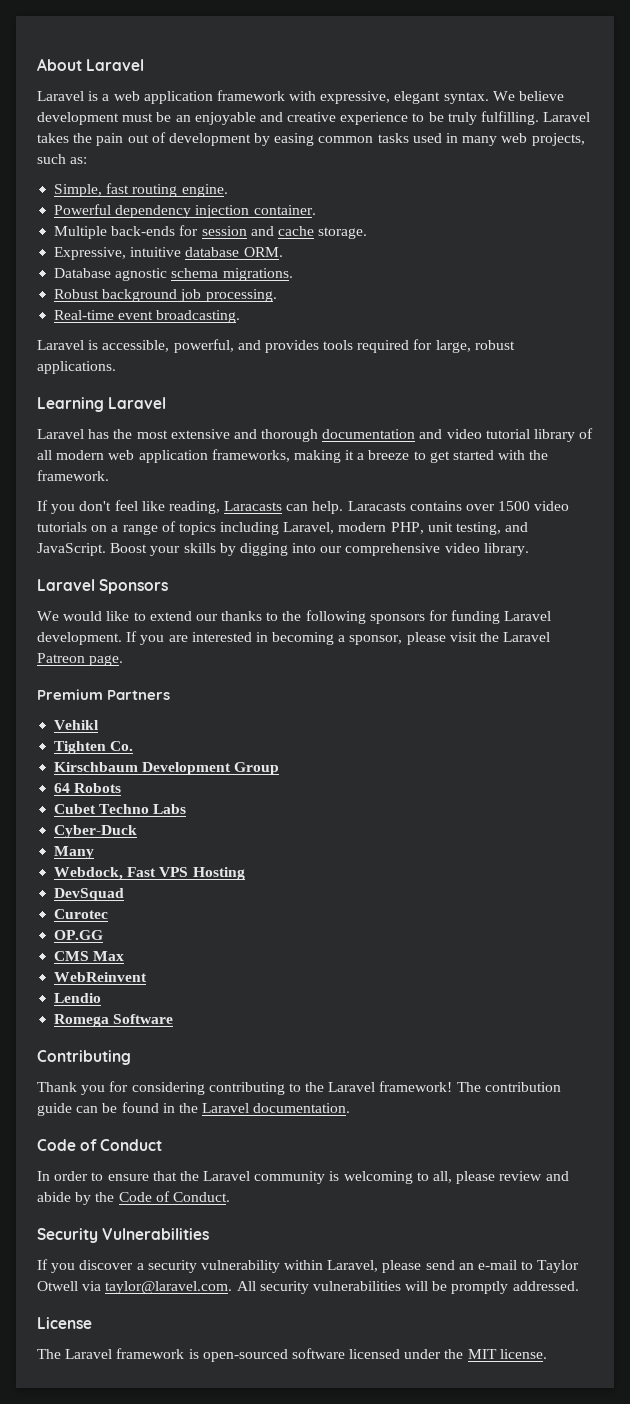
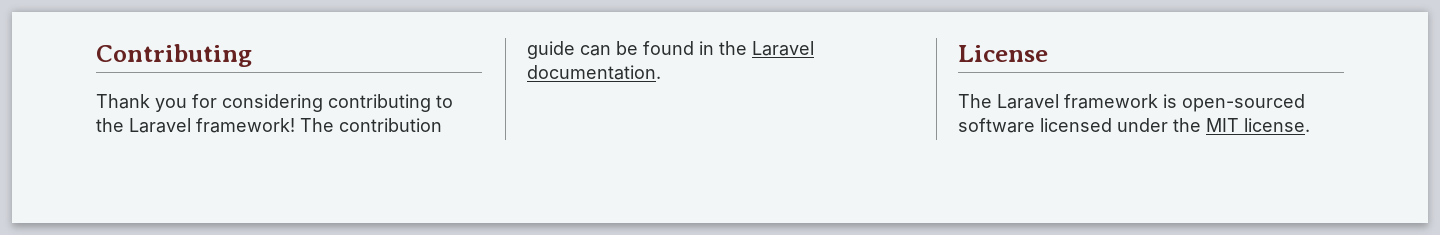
- About Laravel
- Laravel is a web application framework with expressive, elegant syntax. We believe development must be an enjoyable and creative experience to be truly fulfilling. Laravel takes the pain out of development by easing common tasks used in many web projects, such as:
- Simple, fast routing engine.
- Powerful dependency injection container.
- Multiple back-ends for session and cache storage.
- Expressive, intuitive database ORM.
- Database agnostic schema migrations.
- Robust background job processing.
- Real-time event broadcasting.
- Laravel is accessible, powerful, and provides tools required for large, robust applications.
- Learning Laravel
- Laravel has the most extensive and thorough documentation and video tutorial library of all modern web application frameworks, making it a breeze to get started with the framework.
- If you don't feel like reading, Laracasts can help. Laracasts contains over 1500 video tutorials on a range of topics including Laravel, modern PHP, unit testing, and JavaScript. Boost your skills by digging into our comprehensive video library.
- Laravel Sponsors
- We would like to extend our thanks to the following sponsors for funding Laravel development. If you are interested in becoming a sponsor, please visit the Laravel Patreon page.
- Premium Partners
- Vehikl
- Tighten Co.
- Kirschbaum Development Group
- 64 Robots
- Cubet Techno Labs
- Cyber-Duck
- Many
- Webdock, Fast VPS Hosting
- DevSquad
- Curotec
- OP.GG
- CMS Max
- WebReinvent
- Lendio
- Romega Software
- Code of Conduct
- In order to ensure that the Laravel community is welcoming to all, please review and abide by the Code of Conduct.
- Security Vulnerabilities
- If you discover a security vulnerability within Laravel, please send an e-mail to Taylor Otwell via taylor@laravel.com. All security vulnerabilities will be promptly addressed.

